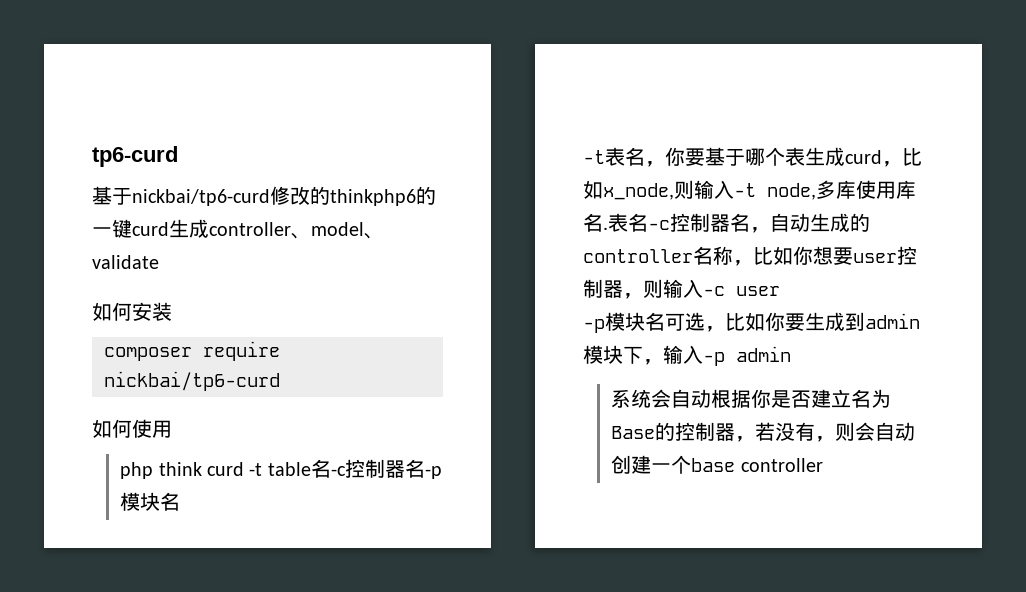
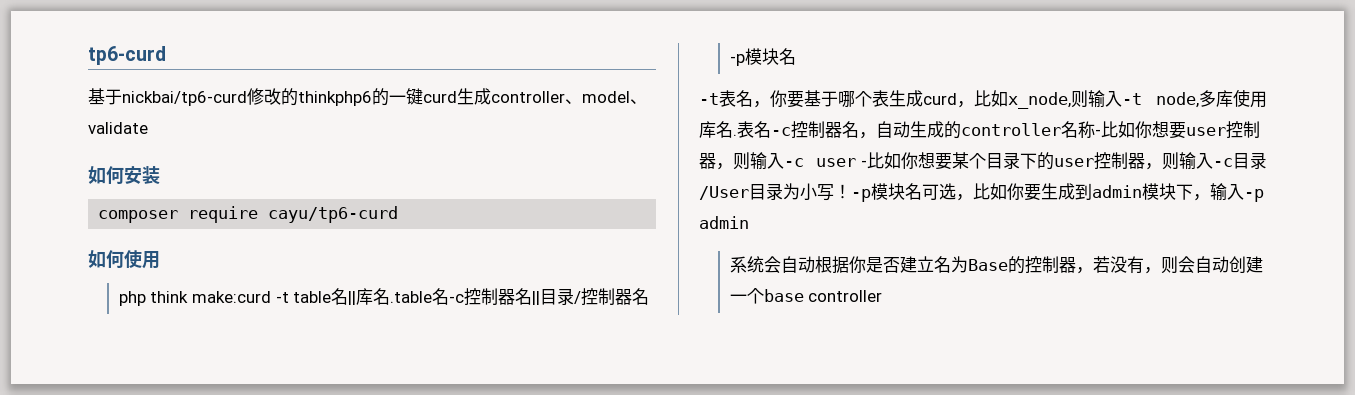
- composer require nickbai/tp6-curd
+ composer require cayu/tp6-curd
- php think curd -t table名-c控制器名-p模块名
+ php think make:curd -t table名||库名.table名-c控制器名||目录/控制器名-p模块名
- 表名-c控制器名，自动生成的controller名称，比如你想要user控制器，则输入-c user
- -p模块名可选，比如你要生成到admin模块下，输入-p admin
+ 表名-c控制器名，自动生成的controller名称-比如你想要user控制器，则输入-c user -比如你想要某个目录下的user控制器，则输入-c目录/User目录为小写！-p模块名可选，比如你要生成到admin模块下，输入-p admin

